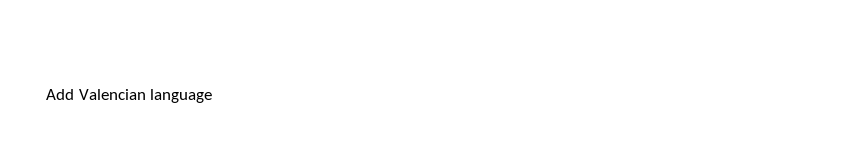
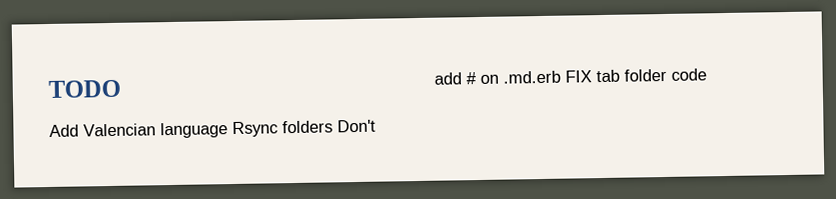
+ TODO
- Add Valencian language
+ Add Valencian language Rsync folders Don't add # on .md.erb FIX tab folder code

